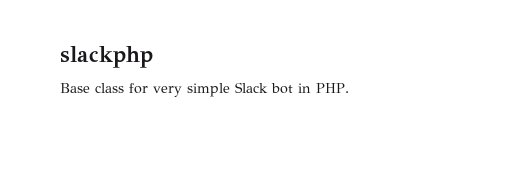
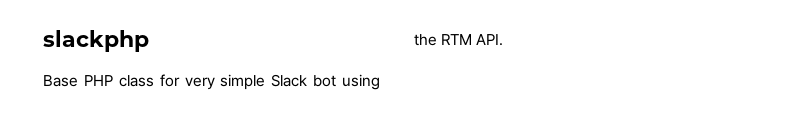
- Base class for very simple Slack bot in PHP.
+ Base PHP class for very simple Slack bot using the RTM API.

